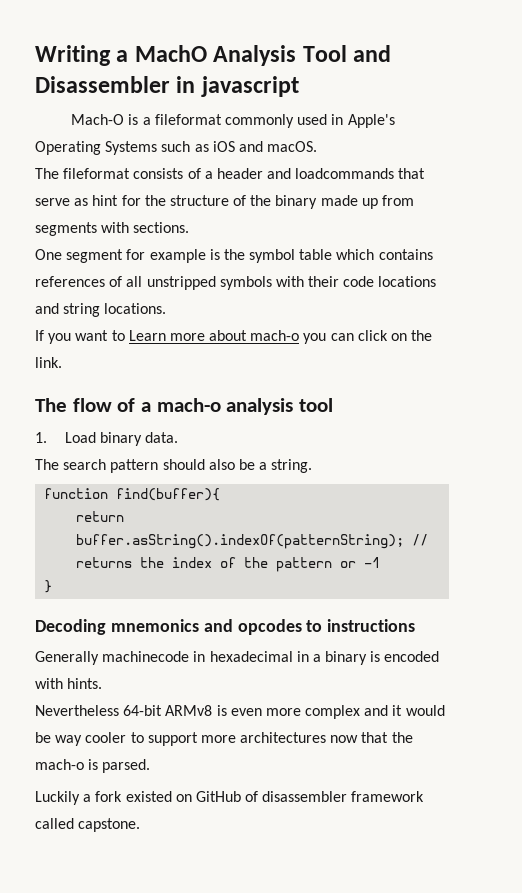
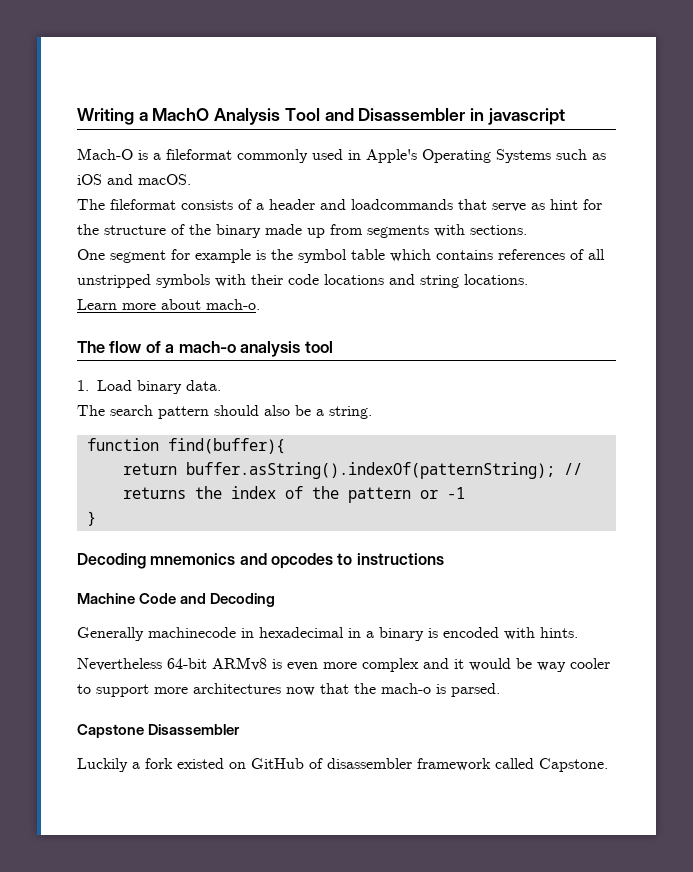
- If you want to Learn more about mach-o you can click on the link.
+ Learn more about mach-o.
+ Machine Code and Decoding
+ Capstone Disassembler
- Luckily a fork existed on GitHub of disassembler framework called capstone.
+ Luckily a fork existed on GitHub of disassembler framework called Capstone.

